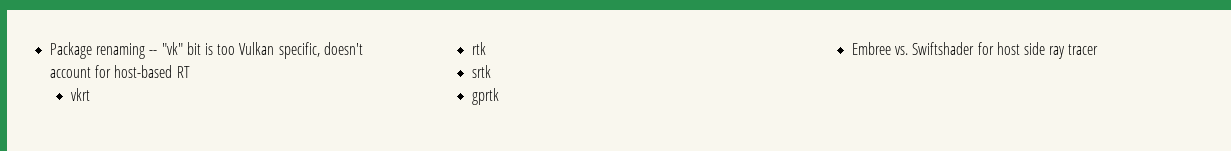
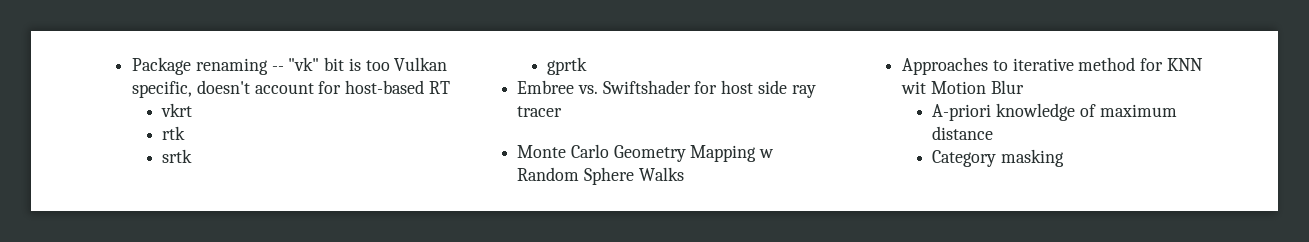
+ Monte Carlo Geometry Mapping w Random Sphere Walks
+ Approaches to iterative method for KNN wit Motion Blur
+ A-priori knowledge of maximum distance
+ Category masking

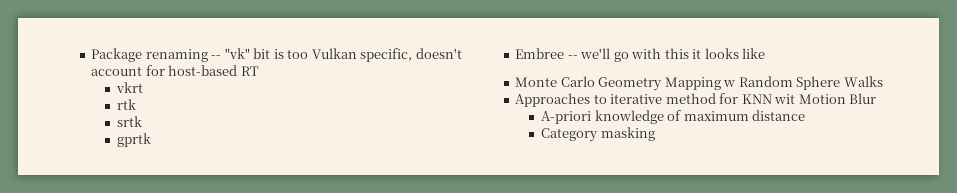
- Embree vs. Swiftshader for host side ray tracer
+ Embree -- we'll go with this it looks like

